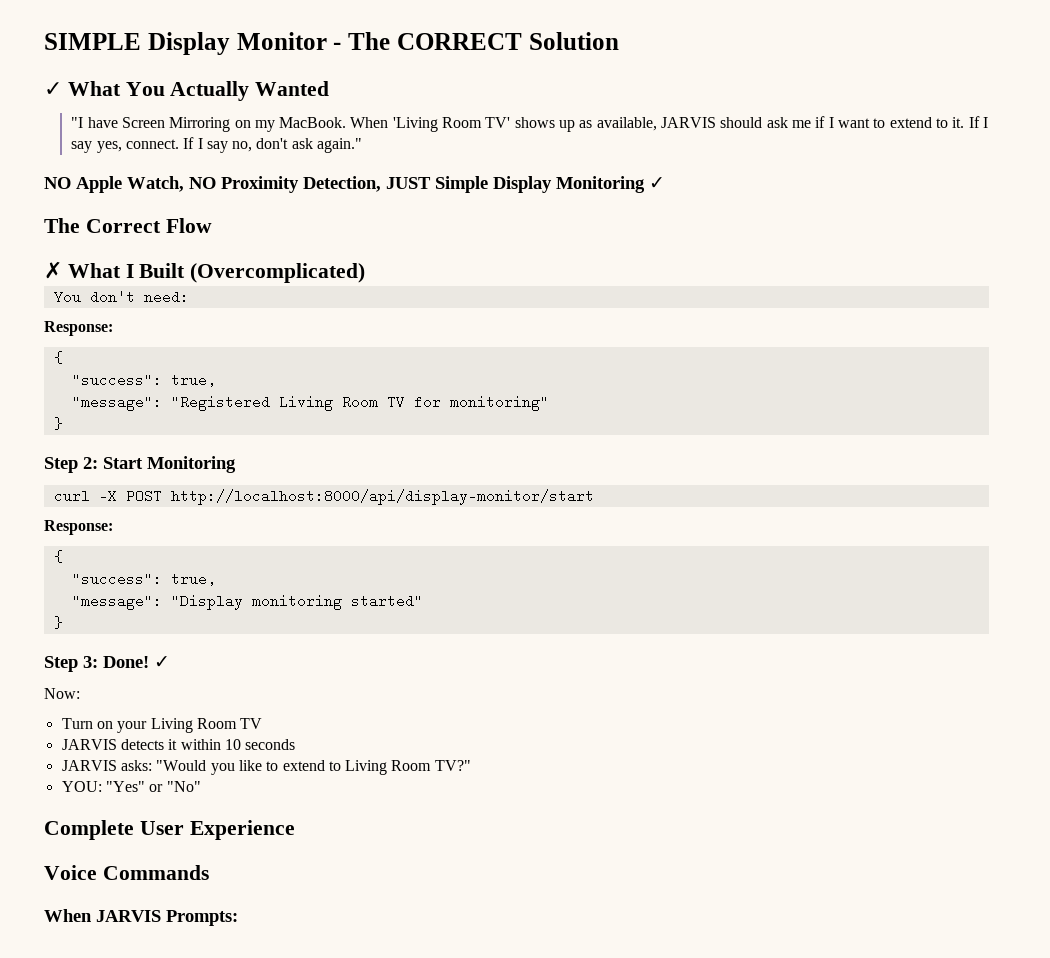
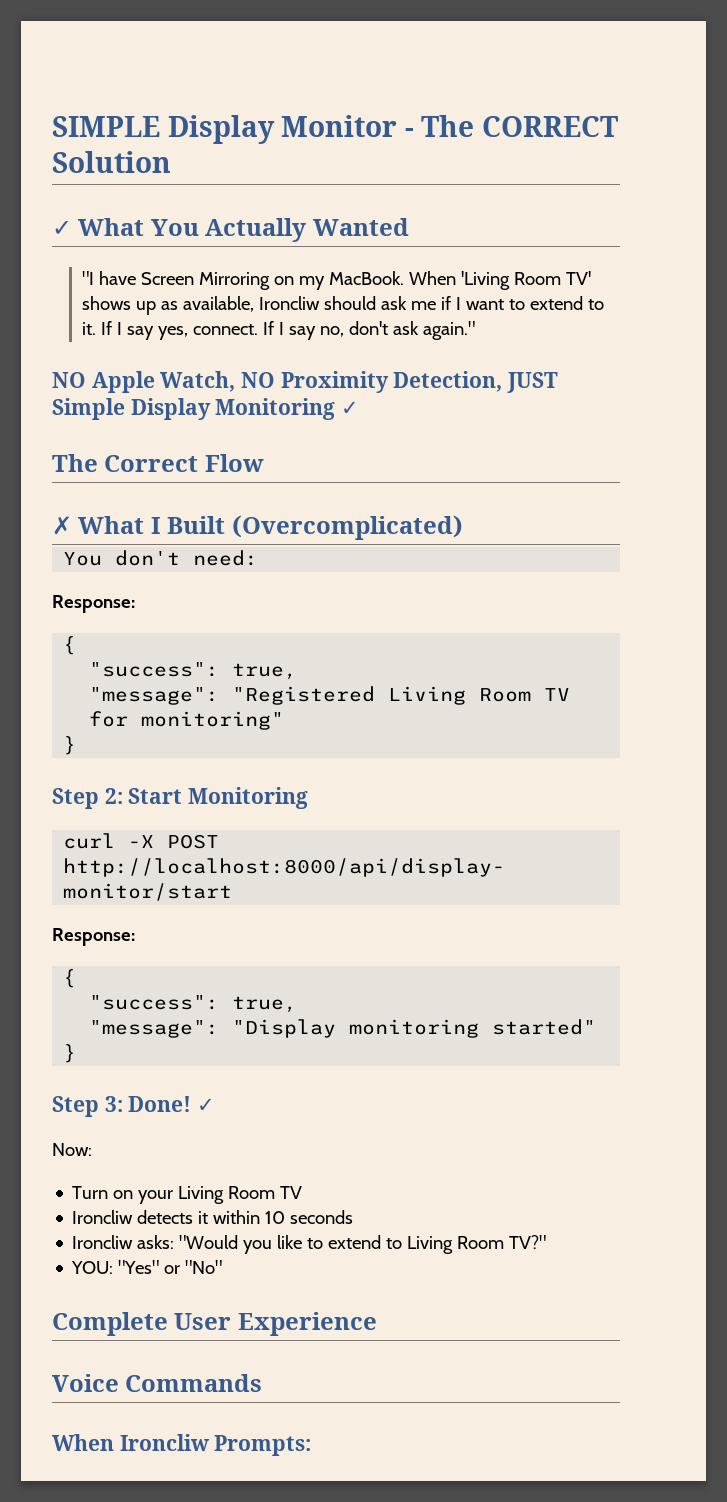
- When 'Living Room TV' shows up as available, JARVIS should ask me if I want to extend to it.
+ When 'Living Room TV' shows up as available, Ironcliw should ask me if I want to extend to it.
- JARVIS detects it within 10 seconds
+ Ironcliw detects it within 10 seconds
- JARVIS asks: "Would you like to extend to Living Room TV?"
+ Ironcliw asks: "Would you like to extend to Living Room TV?"
- When JARVIS Prompts:
+ When Ironcliw Prompts:

